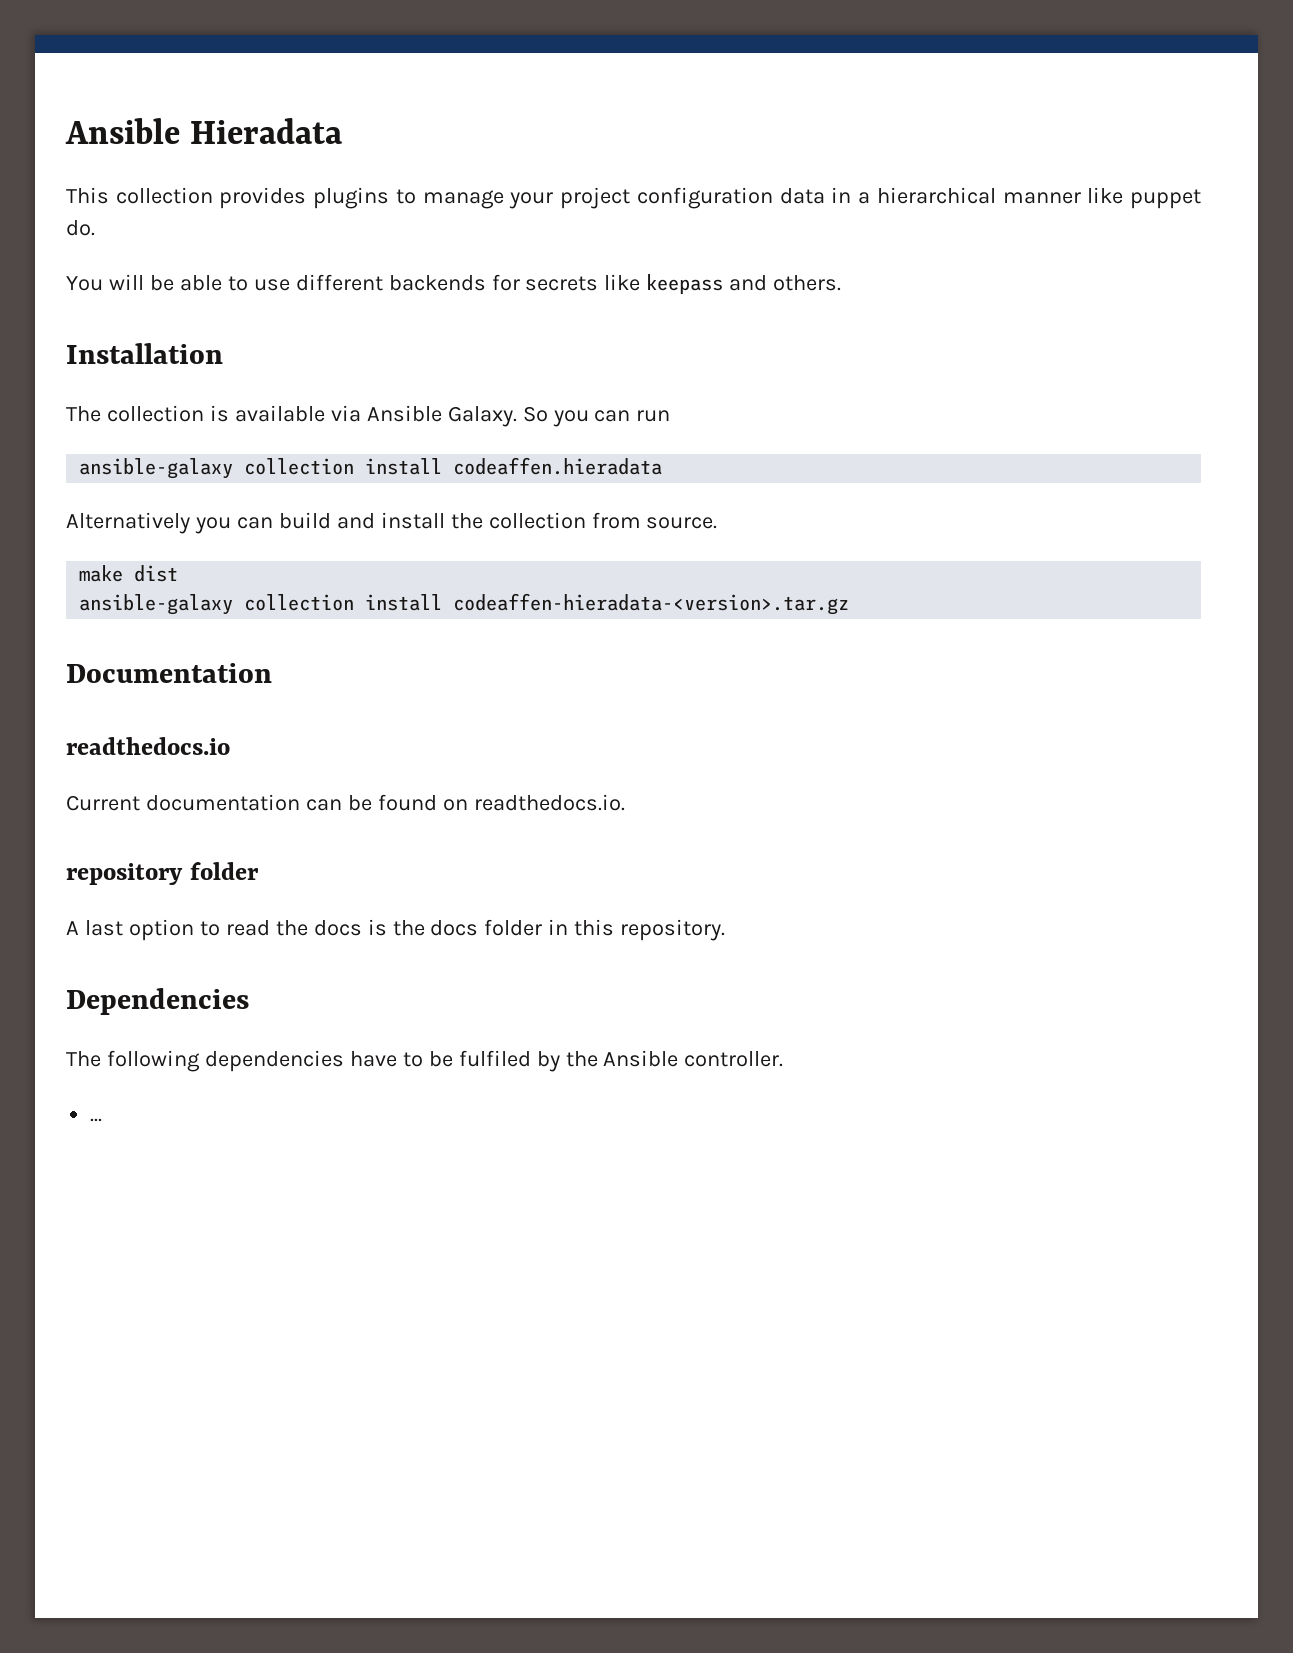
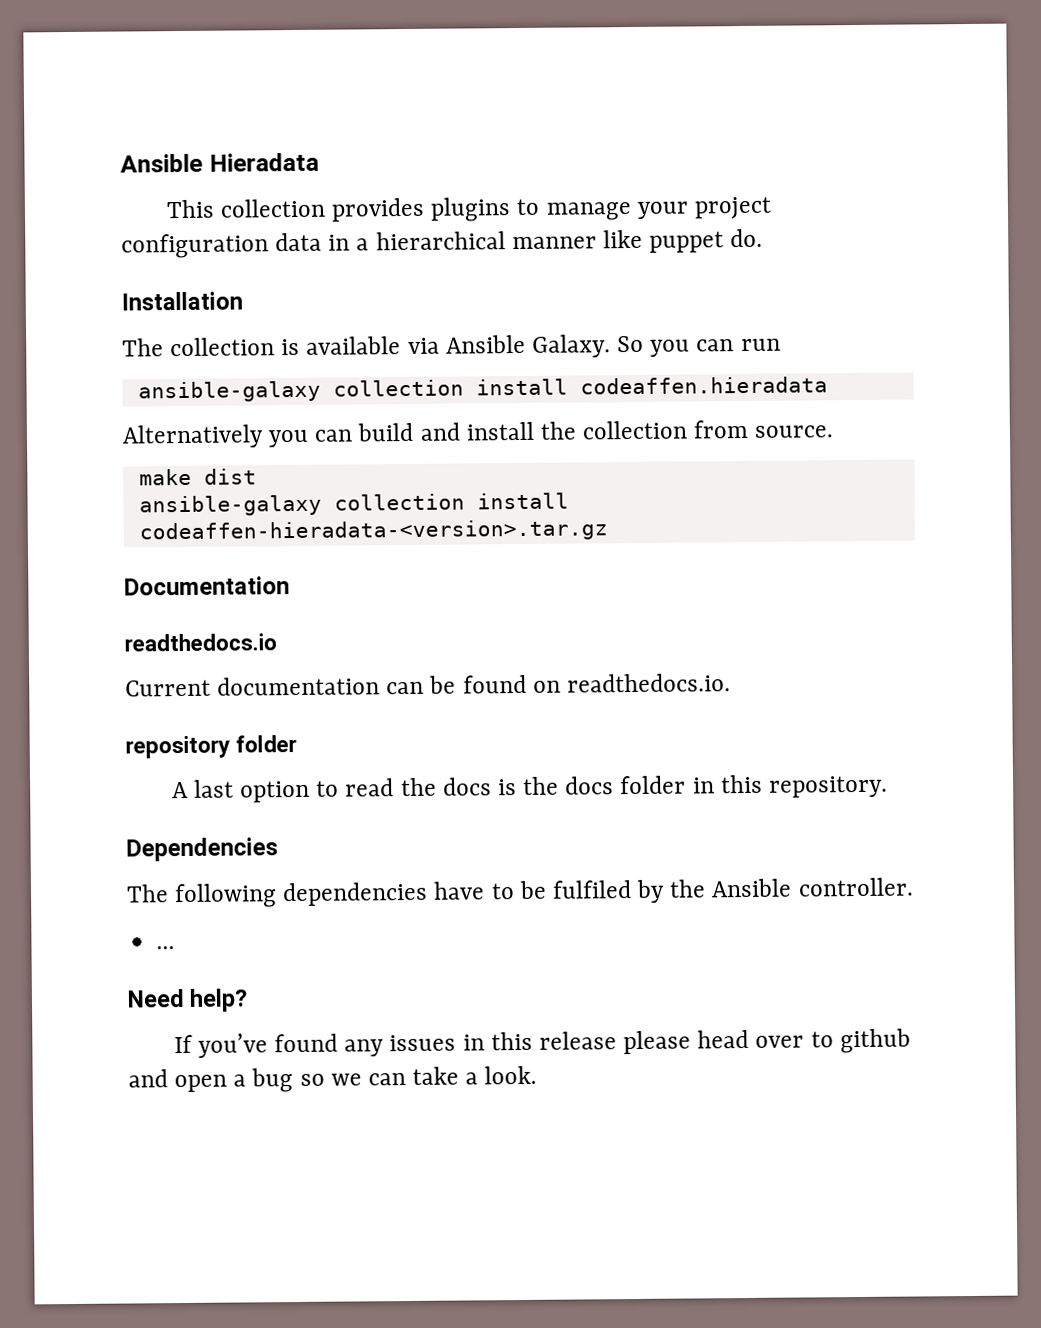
- You will be able to use different backends for secrets like keepass and others.
+ Need help?
+ If you’ve found any issues in this release please head over to github and open a bug so we can take a look.

